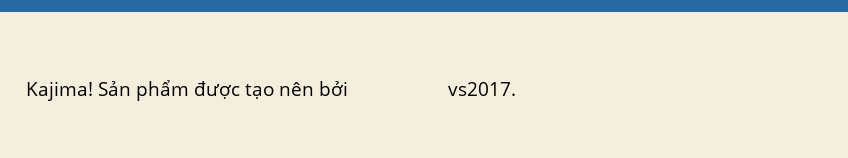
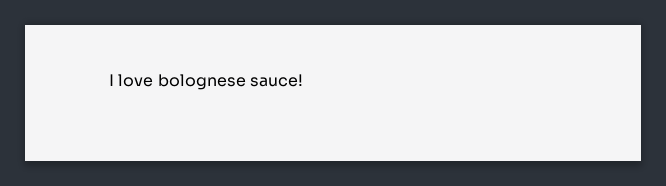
- Kajima! Sản phẩm được tạo nên bởi vs2017.
+ I love bolognese sauce!

